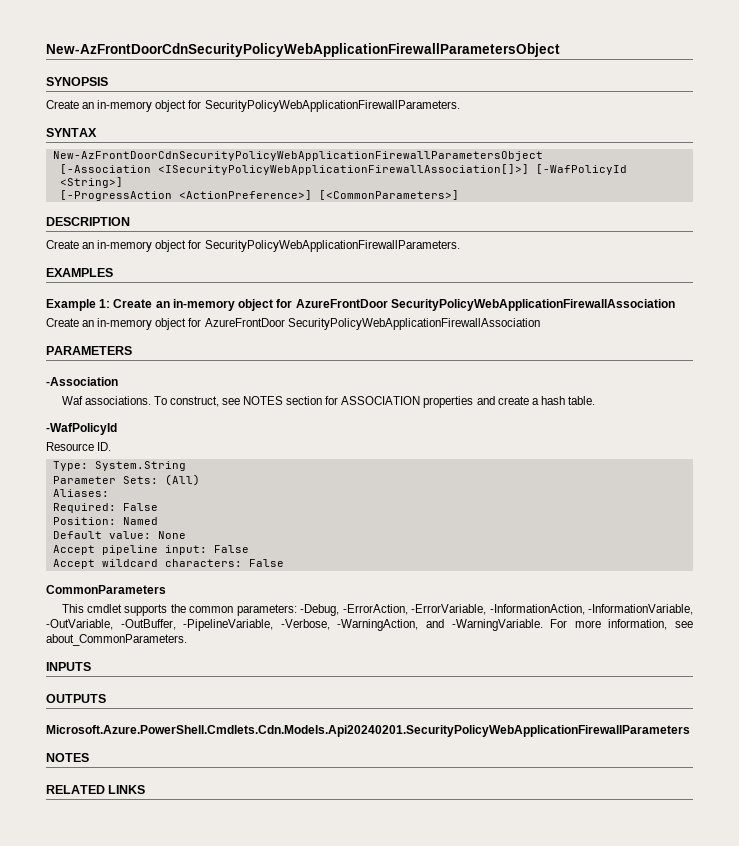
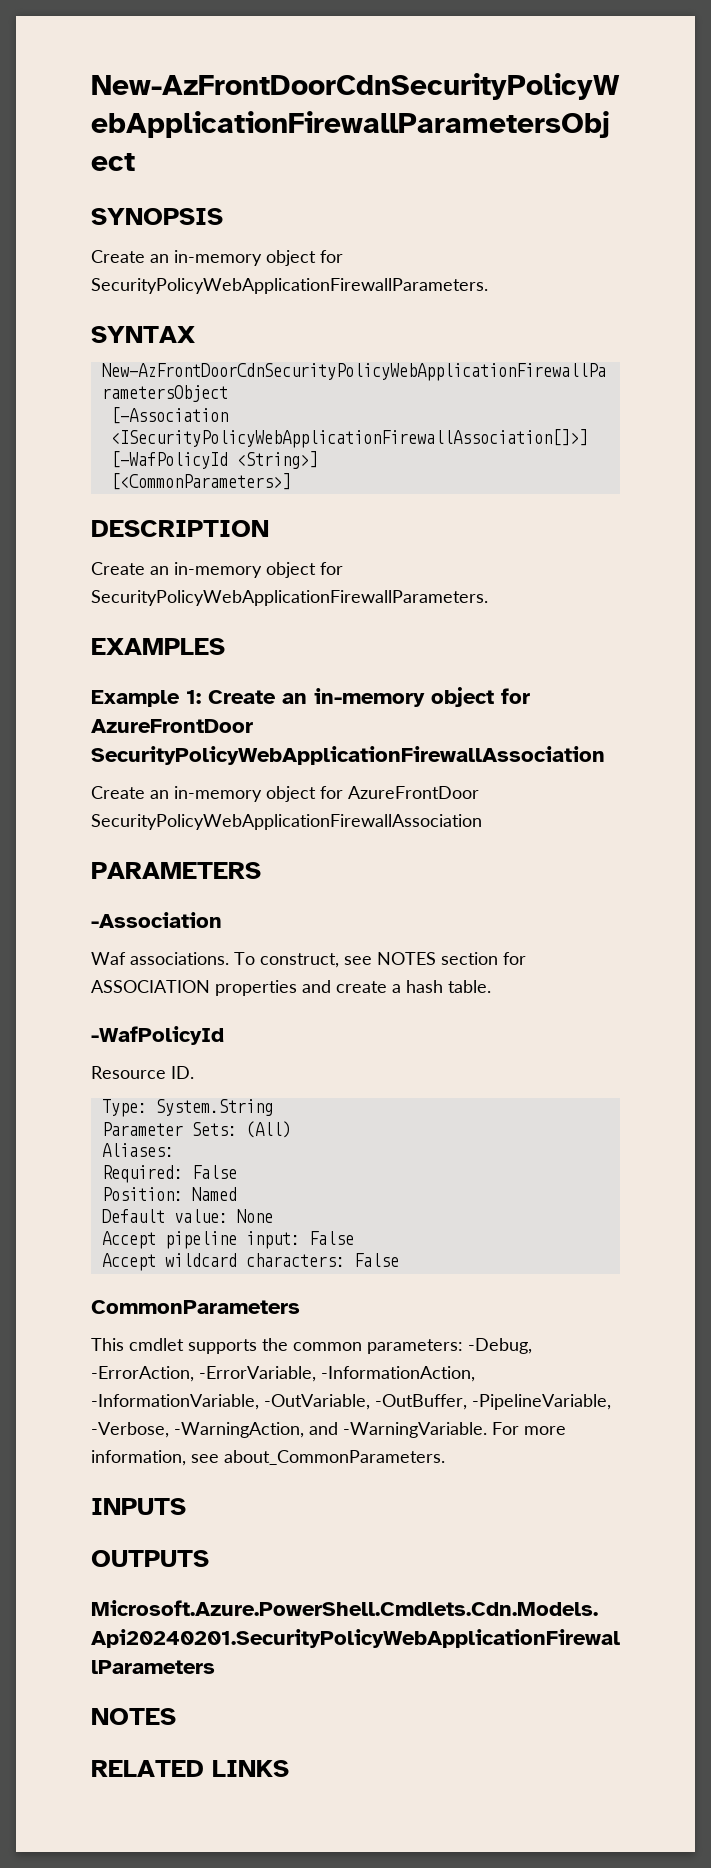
- [-ProgressAction <ActionPreference>] [<CommonParameters>]
+ [<CommonParameters>]

